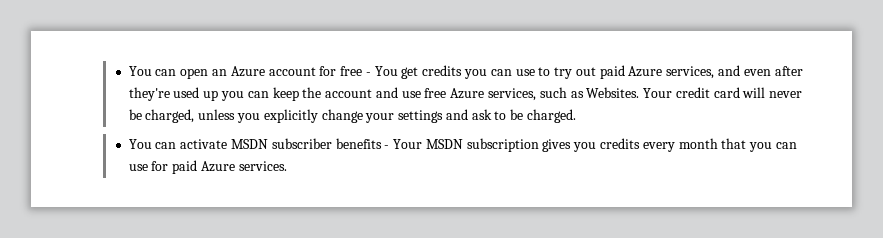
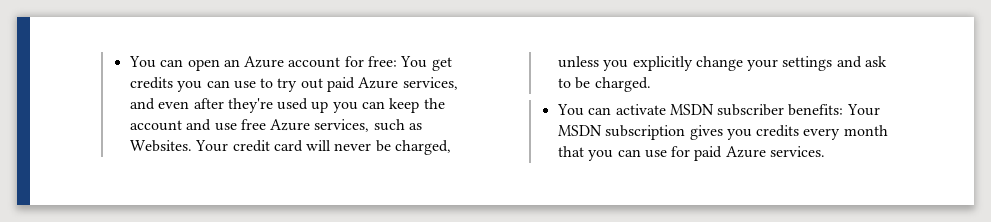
- You can open an Azure account for free - You get credits you can use to try out paid Azure services, and even after they're used up you can keep the account and use free Azure services, such as Websites.
+ You can open an Azure account for free: You get credits you can use to try out paid Azure services, and even after they're used up you can keep the account and use free Azure services, such as Websites.
- You can activate MSDN subscriber benefits - Your MSDN subscription gives you credits every month that you can use for paid Azure services.
+ You can activate MSDN subscriber benefits: Your MSDN subscription gives you credits every month that you can use for paid Azure services.

